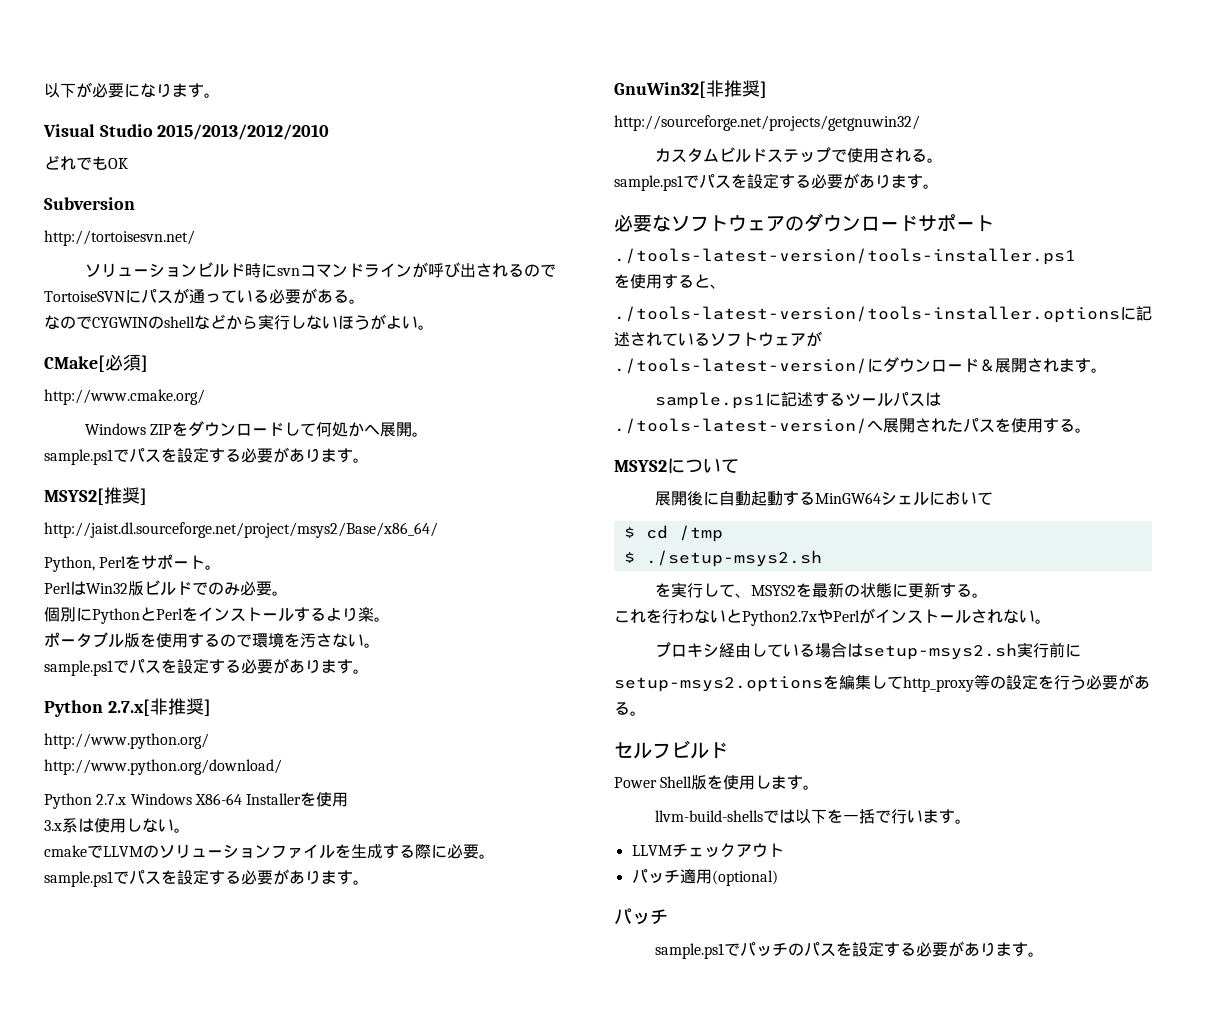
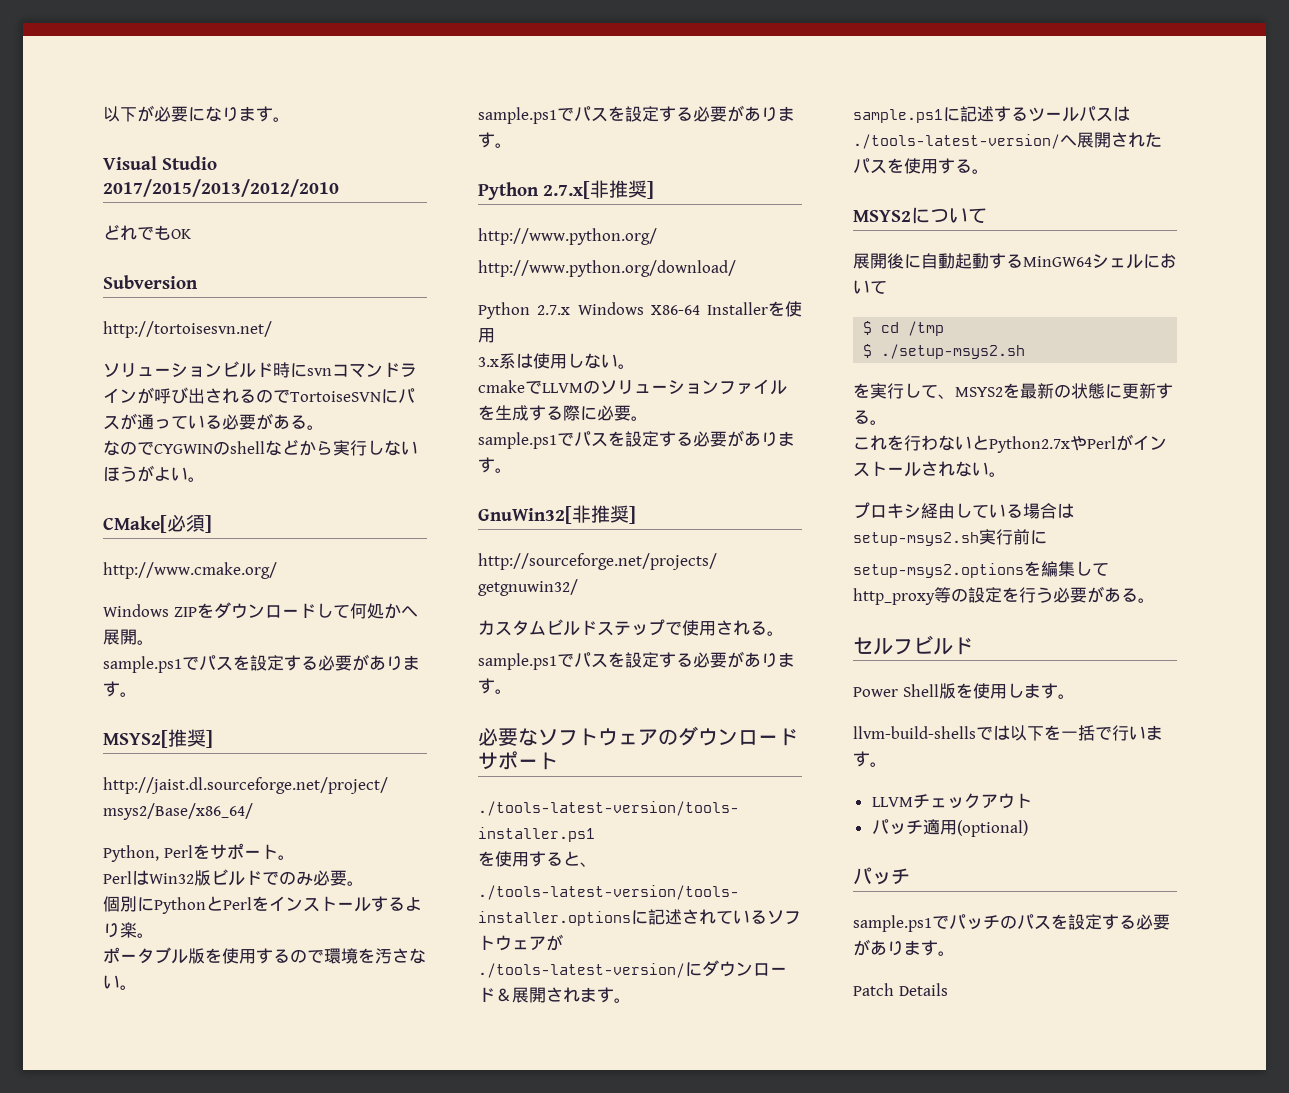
- Visual Studio 2015/2013/2012/2010
+ Visual Studio 2017/2015/2013/2012/2010
+ Patch Details

